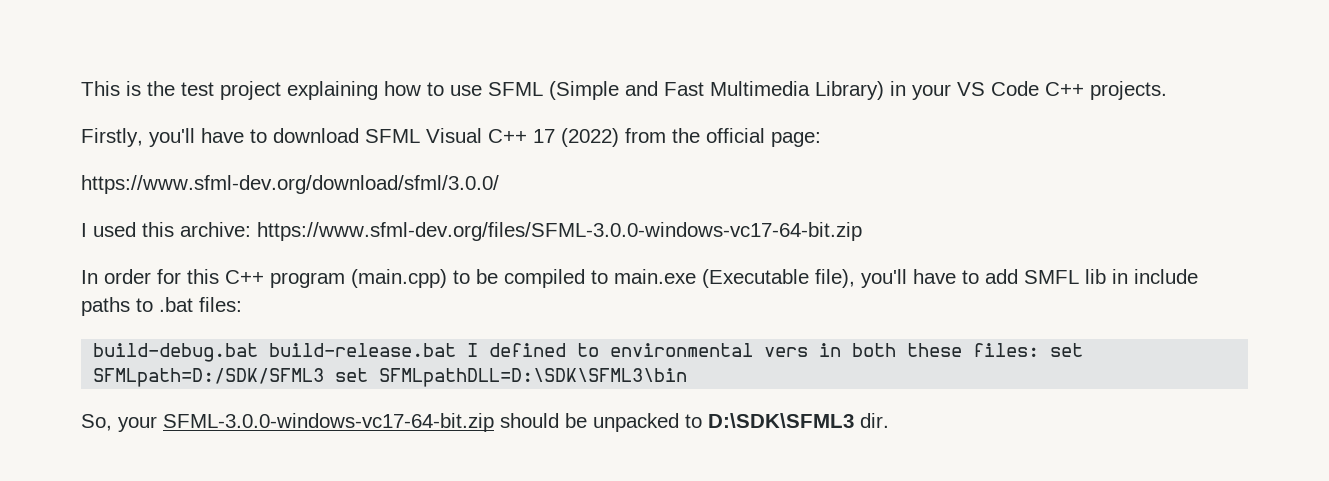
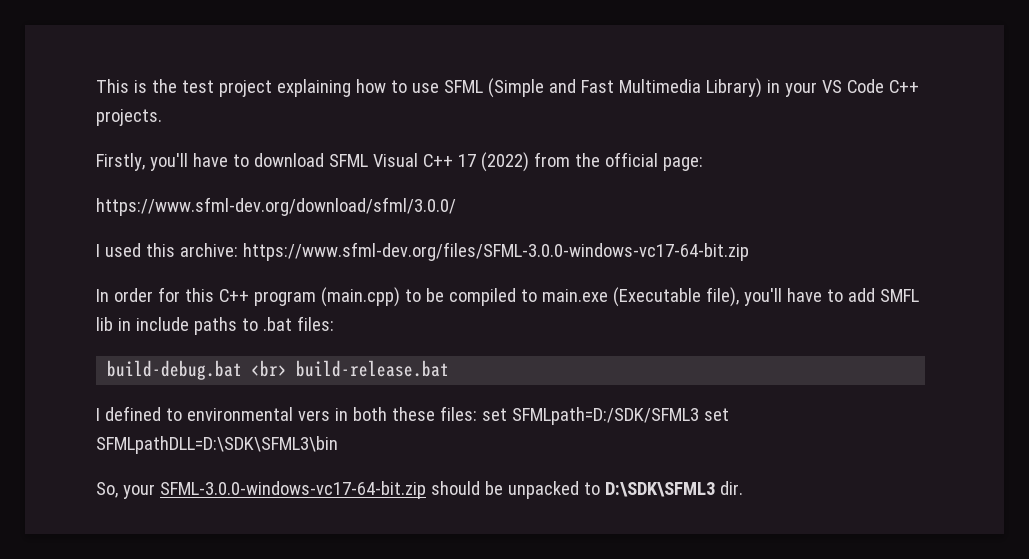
- build-debug.bat build-release.bat I defined to environmental vers in both these files: set SFMLpath=D:/SDK/SFML3 set SFMLpathDLL=D:\SDK\SFML3\bin
+ build-debug.bat <br> build-release.bat
+ I defined to environmental vers in both these files: set SFMLpath=D:/SDK/SFML3 set SFMLpathDLL=D:\SDK\SFML3\bin

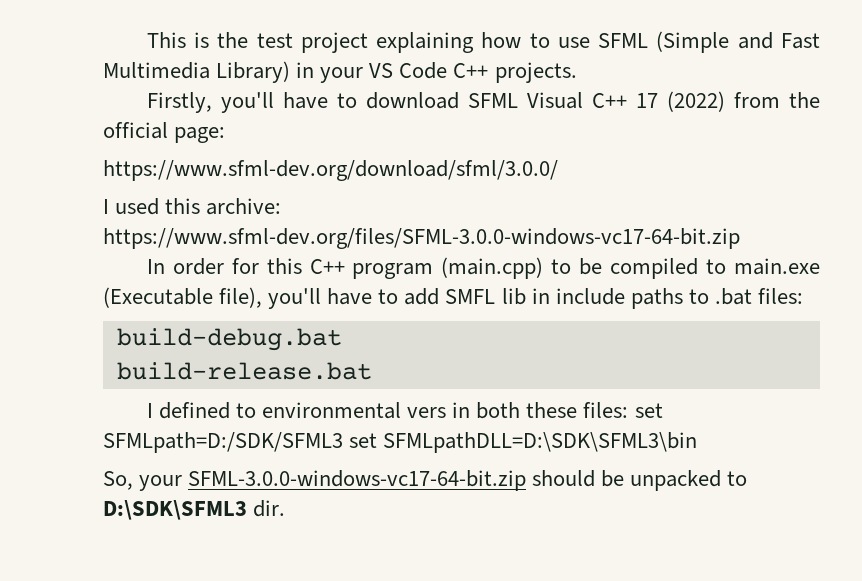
- build-debug.bat <br> build-release.bat
+ build-debug.bat
+ build-release.bat

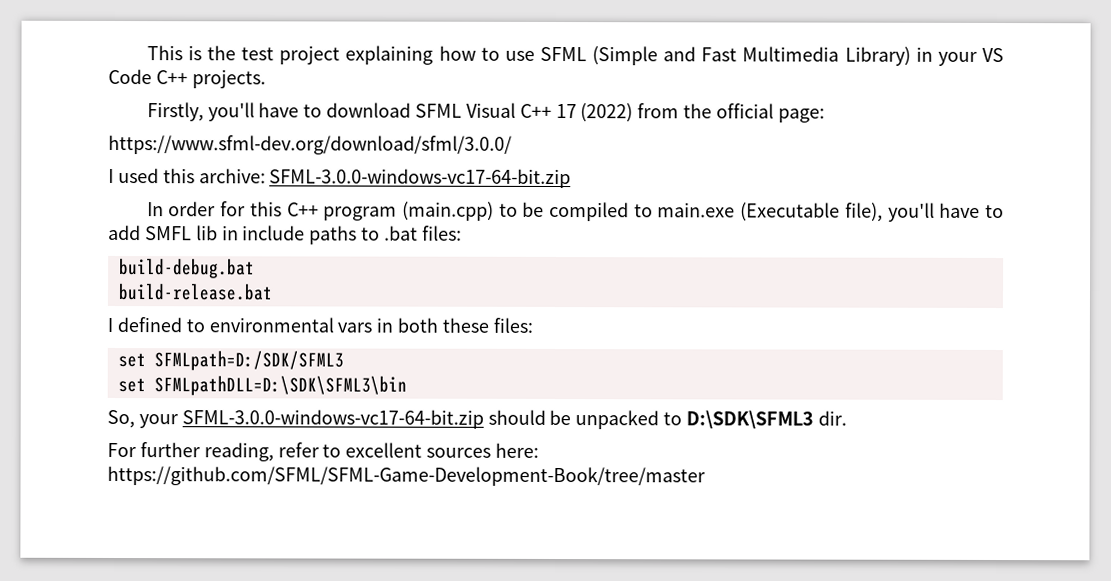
- I used this archive: https://www.sfml-dev.org/files/SFML-3.0.0-windows-vc17-64-bit.zip
+ I used this archive: SFML-3.0.0-windows-vc17-64-bit.zip
- I defined to environmental vers in both these files: set SFMLpath=D:/SDK/SFML3 set SFMLpathDLL=D:\SDK\SFML3\bin
+ I defined to environmental vars in both these files:
+ set SFMLpath=D:/SDK/SFML3
+ set SFMLpathDLL=D:\SDK\SFML3\bin
+ For further reading, refer to excellent sources here: https://github.com/SFML/SFML-Game-Development-Book/tree/master

